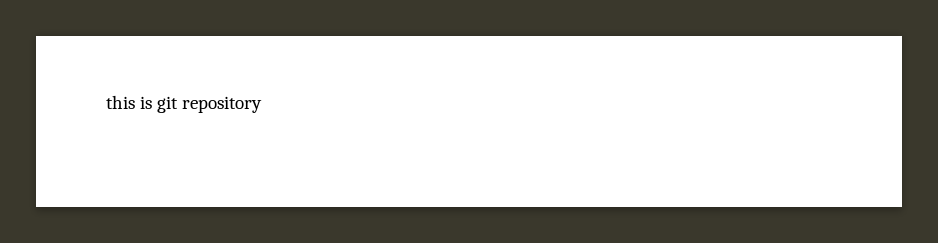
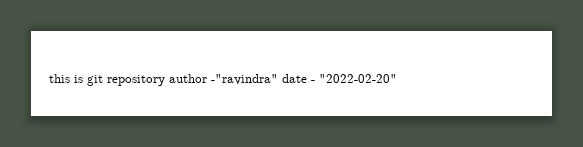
- this is git repository
+ this is git repository author -"ravindra" date - "2022-02-20"

